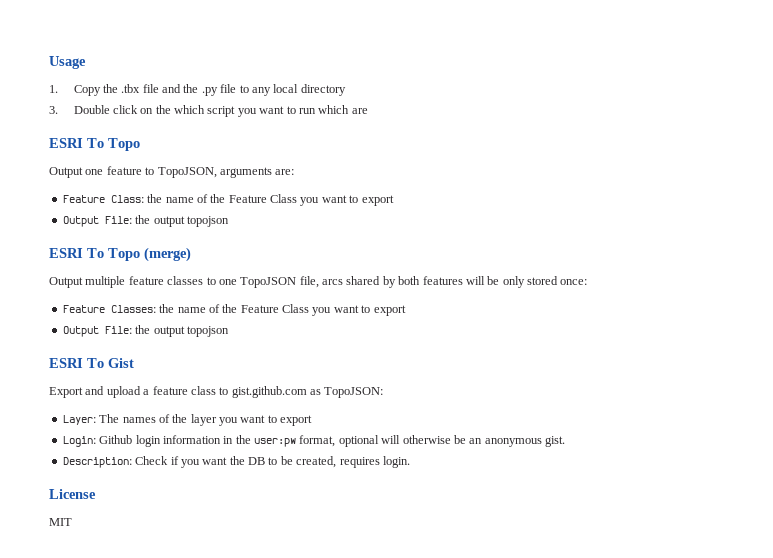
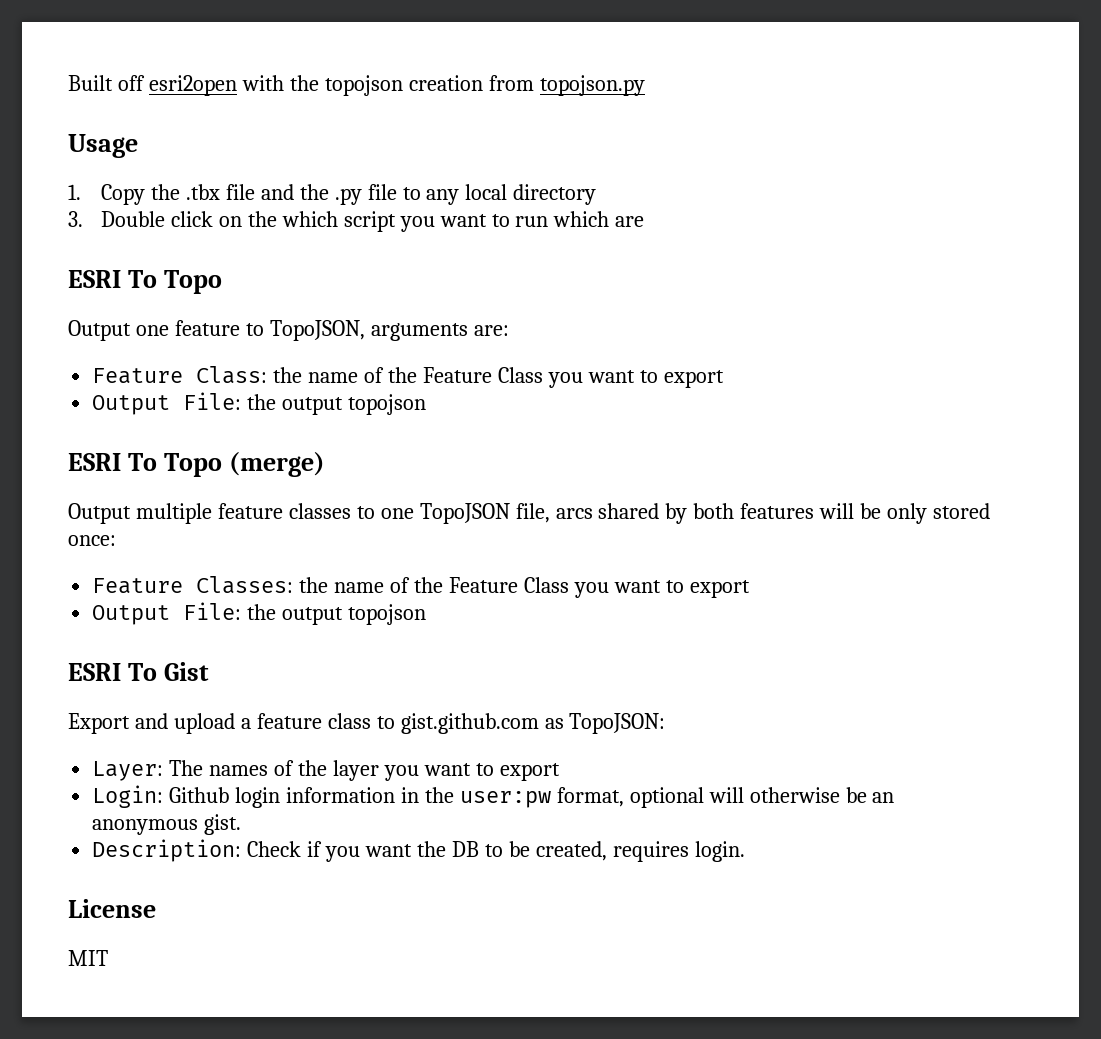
+ Built off esri2open with the topojson creation from topojson.py

